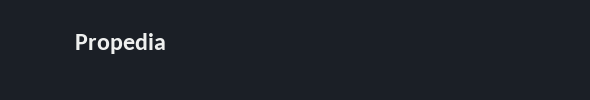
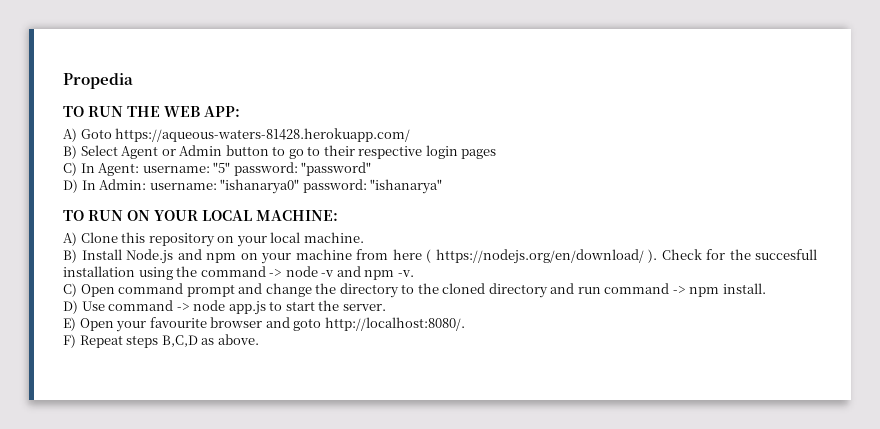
+ TO RUN THE WEB APP:
+ A) Goto https://aqueous-waters-81428.herokuapp.com/
+ B) Select Agent or Admin button to go to their respective login pages
+ C) In Agent: username: "5" password: "password"
+ D) In Admin: username: "ishanarya0" password: "ishanarya"
+ TO RUN ON YOUR LOCAL MACHINE:
+ A) Clone this repository on your local machine.
+ B) Install Node.js and npm on your machine from here ( https://nodejs.org/en/download/ ). Check for the succesfull installation using the command -> node -v and npm -v.
+ C) Open command prompt and change the directory to the cloned directory and run command -> npm install.
+ D) Use command -> node app.js to start the server.
+ E) Open your favourite browser and goto http://localhost:8080/.
+ F) Repeat steps B,C,D as above.

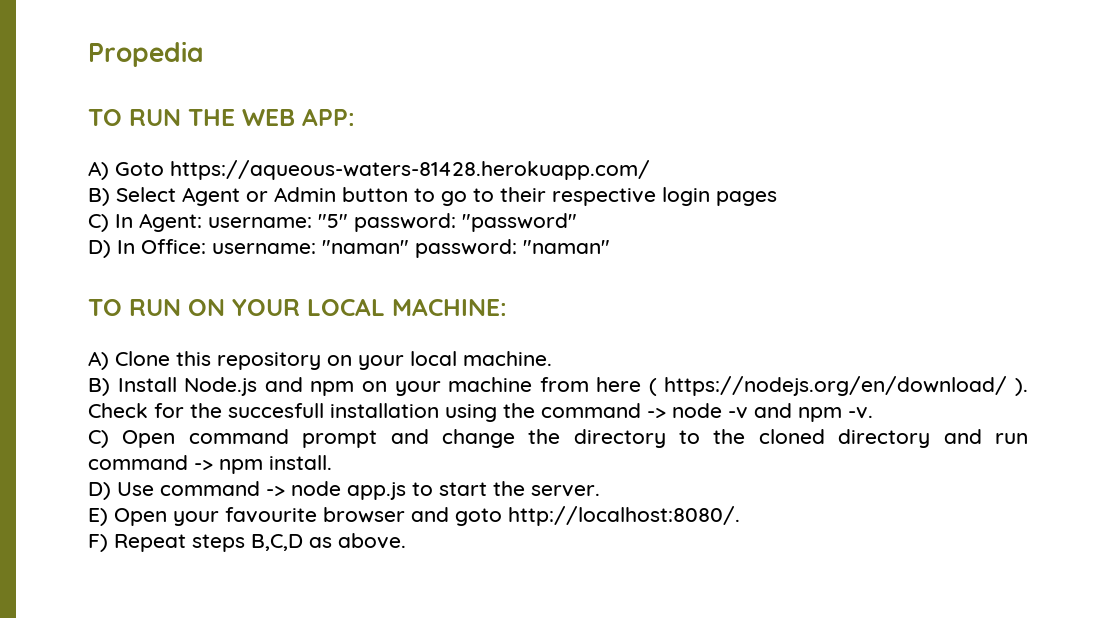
- D) In Admin: username: "ishanarya0" password: "ishanarya"
+ D) In Office: username: "naman" password: "naman"

